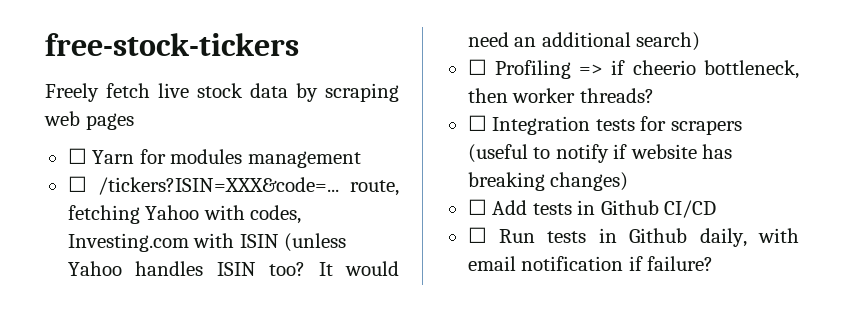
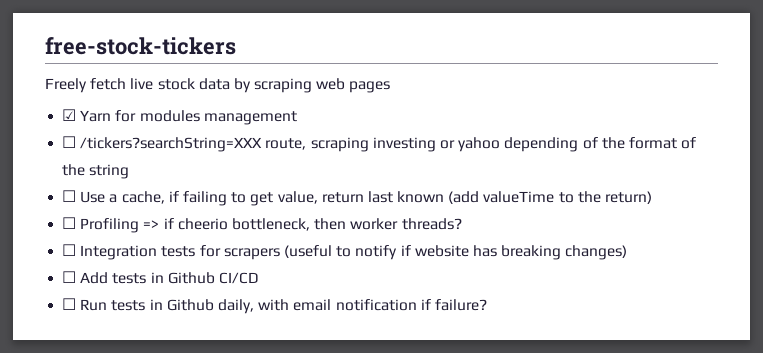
- ☐ Yarn for modules management
+ ☑ Yarn for modules management
- ☐ /tickers?ISIN=XXX&code=... route, fetching Yahoo with codes, Investing.com with ISIN (unless Yahoo handles ISIN too? It would need an additional search)
+ ☐ /tickers?searchString=XXX route, scraping investing or yahoo depending of the format of the string
+ ☐ Use a cache, if failing to get value, return last known (add valueTime to the return)

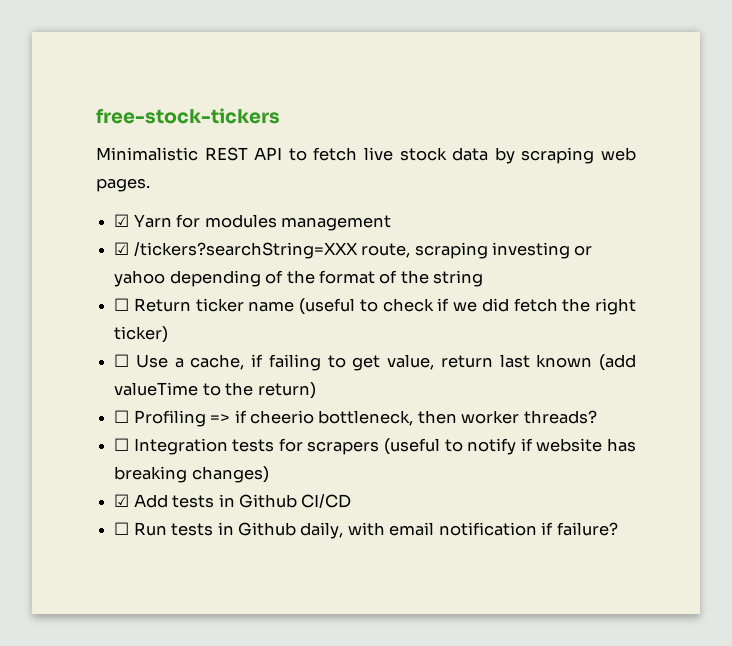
- Freely fetch live stock data by scraping web pages
+ Minimalistic REST API to fetch live stock data by scraping web pages.
- ☐ /tickers?searchString=XXX route, scraping investing or yahoo depending of the format of the string
+ ☑ /tickers?searchString=XXX route, scraping investing or yahoo depending of the format of the string
+ ☐ Return ticker name (useful to check if we did fetch the right ticker)
- ☐ Add tests in Github CI/CD
+ ☑ Add tests in Github CI/CD

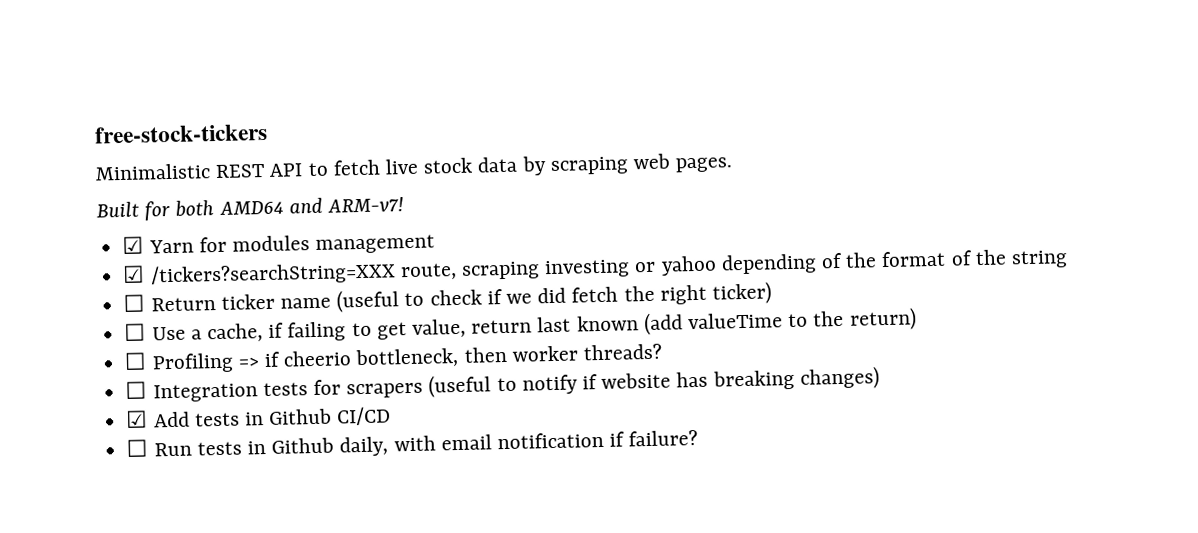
+ Built for both AMD64 and ARM-v7!

